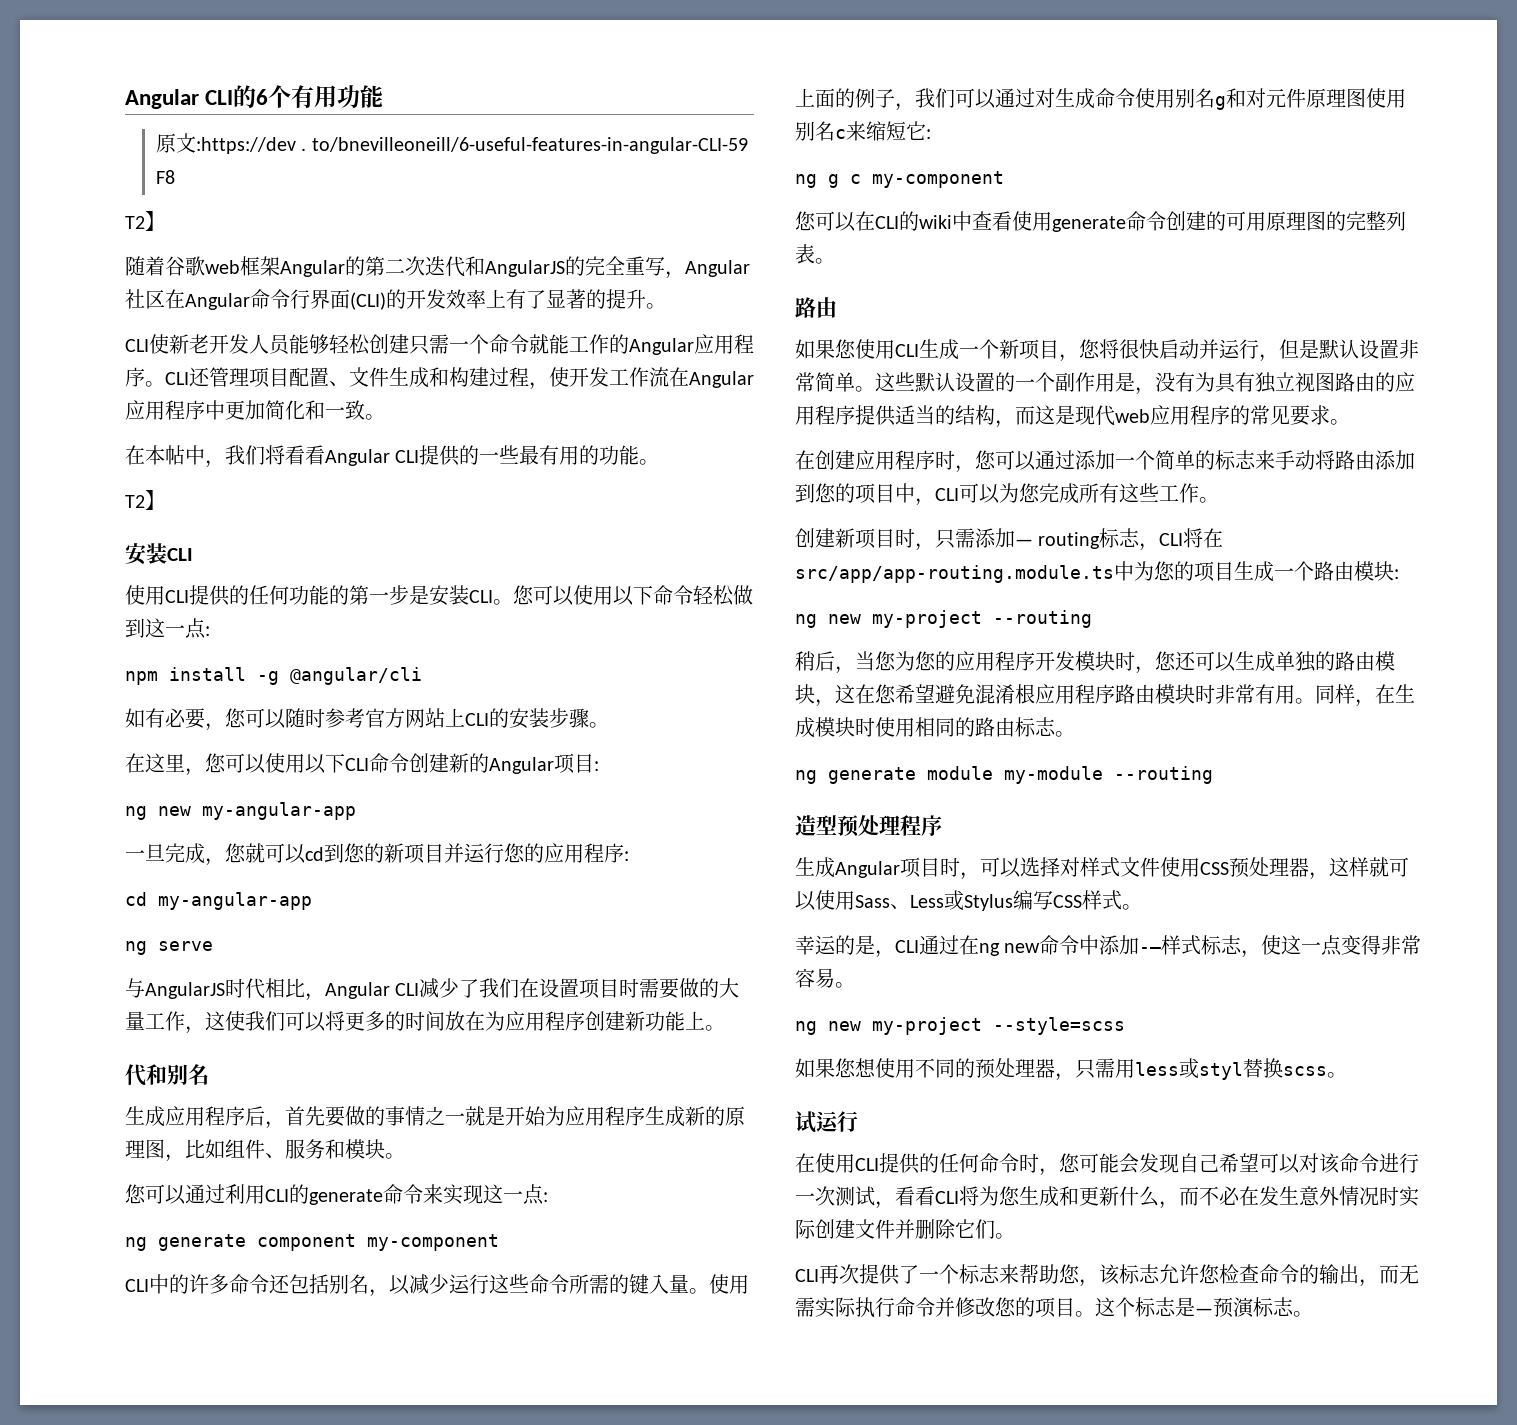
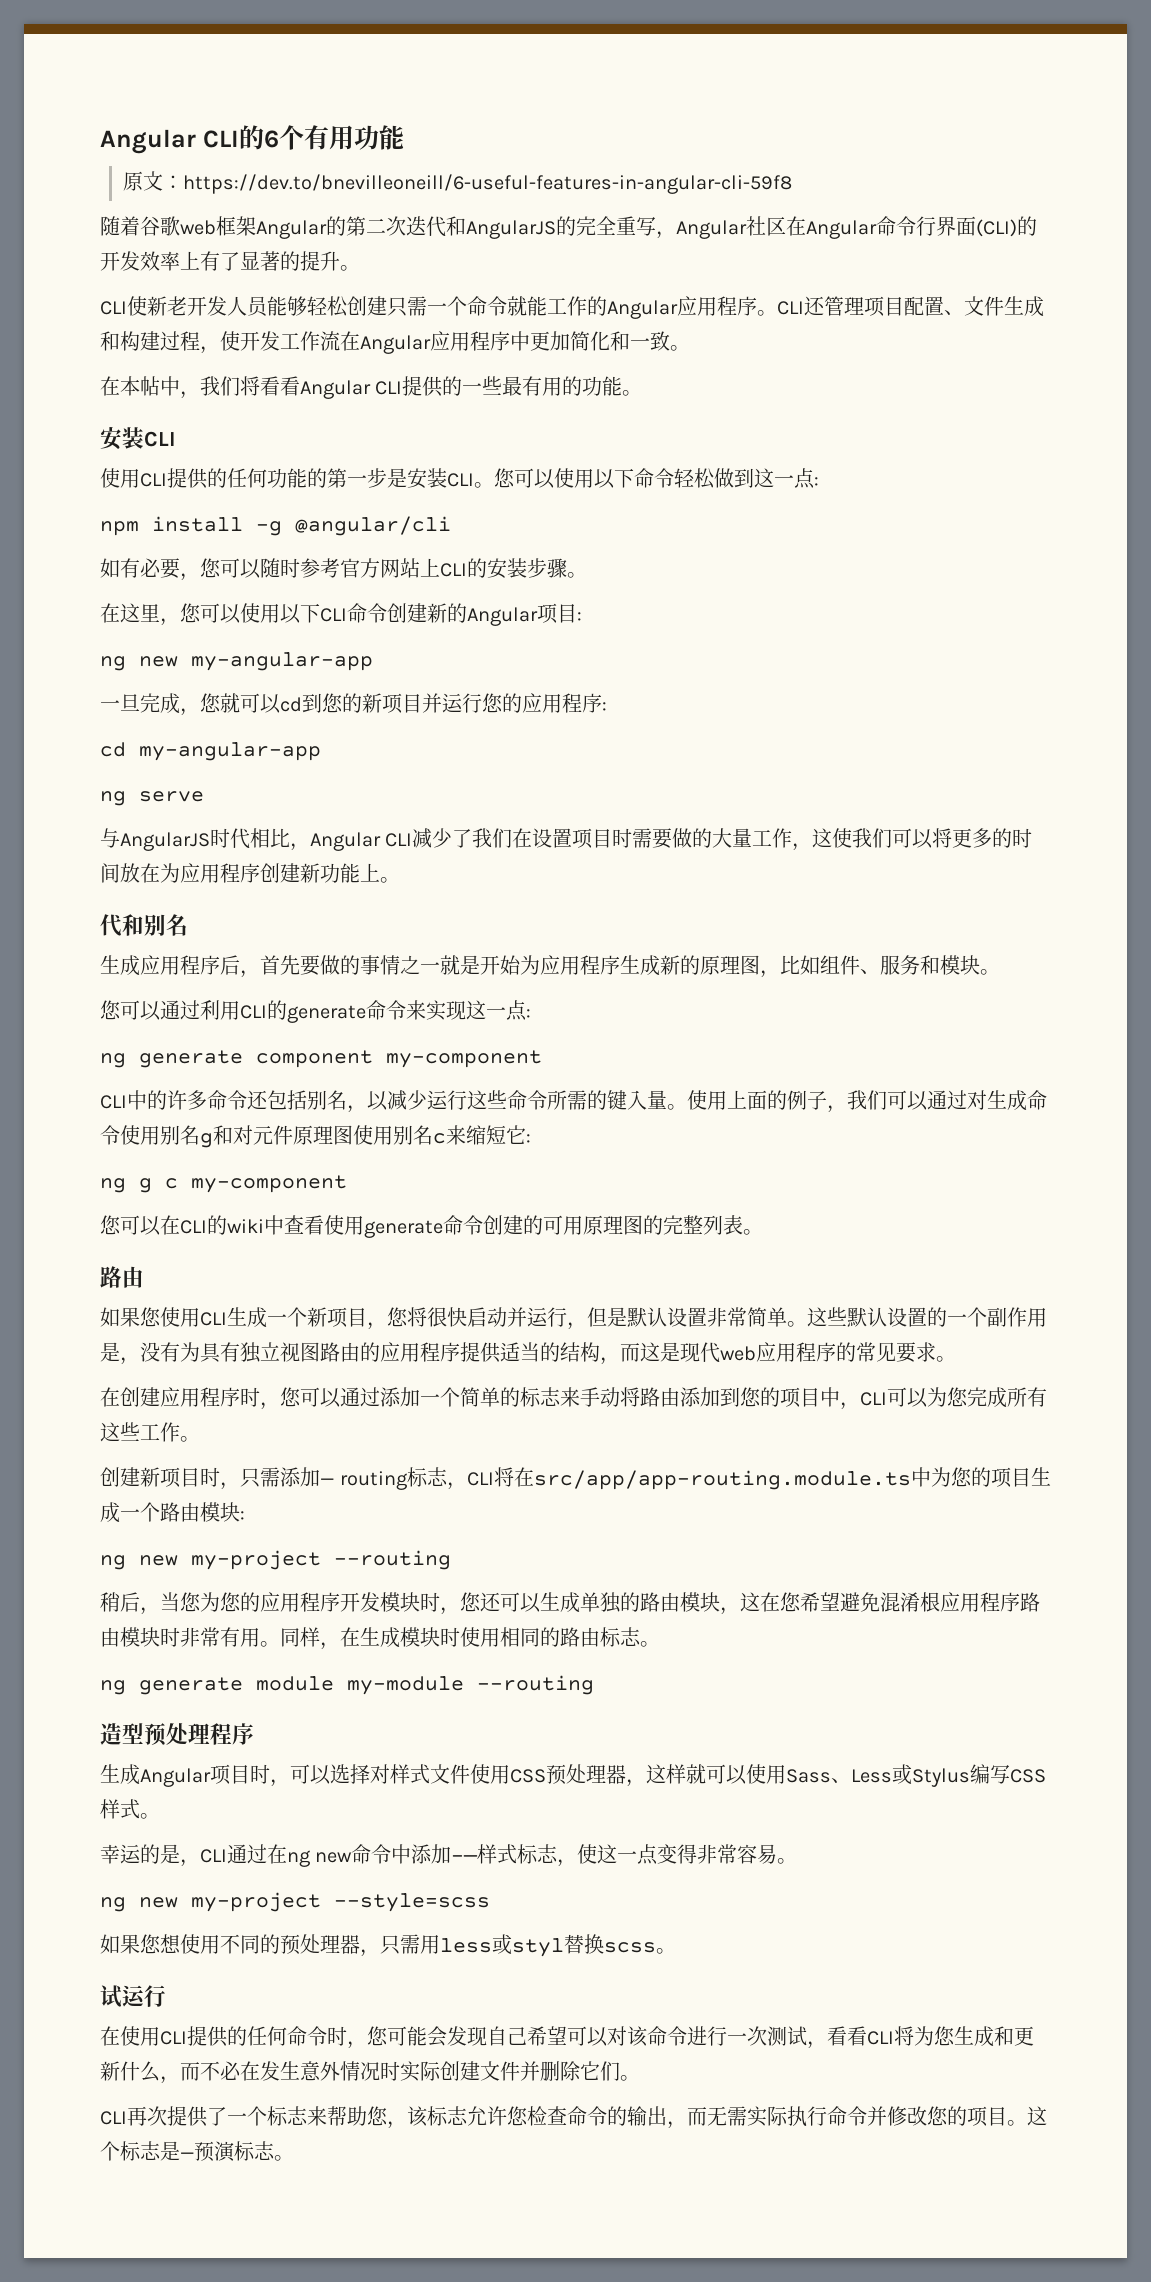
- 原文:https://dev . to/bnevilleoneill/6-useful-features-in-angular-CLI-59 F8
- T2】
+ 原文：https://dev.to/bnevilleoneill/6-useful-features-in-angular-cli-59f8
  在本帖中，我们将看看Angular CLI提供的一些最有用的功能。
- T2】

